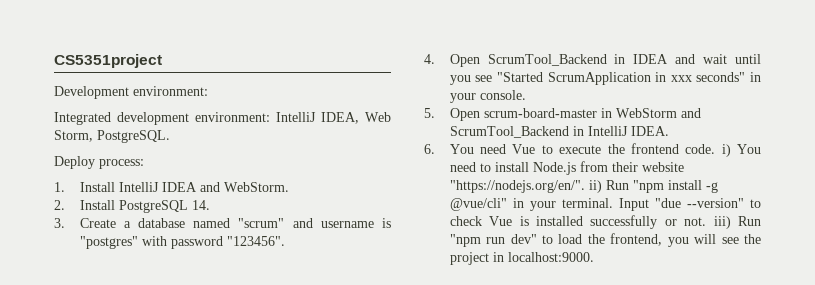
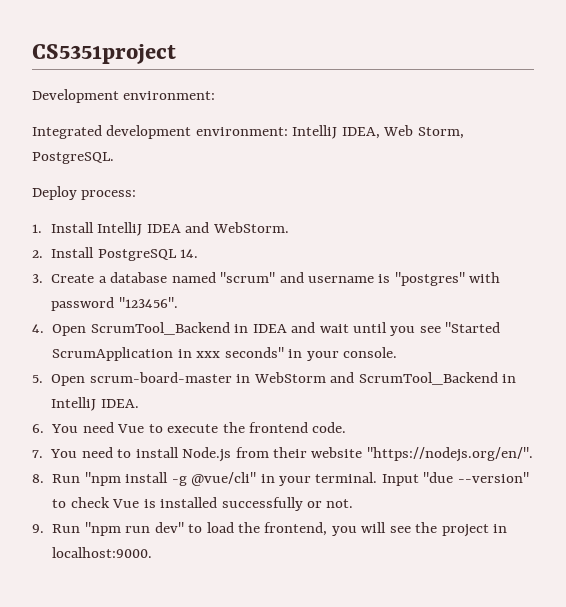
- 6. You need Vue to execute the frontend code. i) You need to install Node.js from their website "https://nodejs.org/en/". ii) Run "npm install -g @vue/cli" in your terminal.
+ 6. You need Vue to execute the frontend code.
+ 7. You need to install Node.js from their website "https://nodejs.org/en/".
+ 8. Run "npm install -g @vue/cli" in your terminal.
- Input "due --version" to check Vue is installed successfully or not. iii) Run "npm run dev" to load the frontend, you will see the project in localhost:9000.
+ Input "due --version" to check Vue is installed successfully or not.
+ 9. Run "npm run dev" to load the frontend, you will see the project in localhost:9000.

